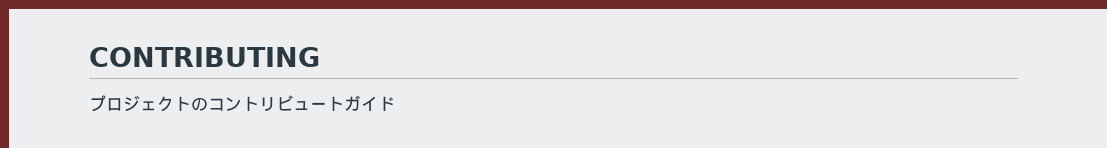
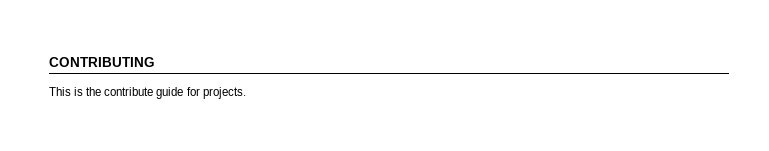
- プロジェクトのコントリビュートガイド
+ This is the contribute guide for projects.

